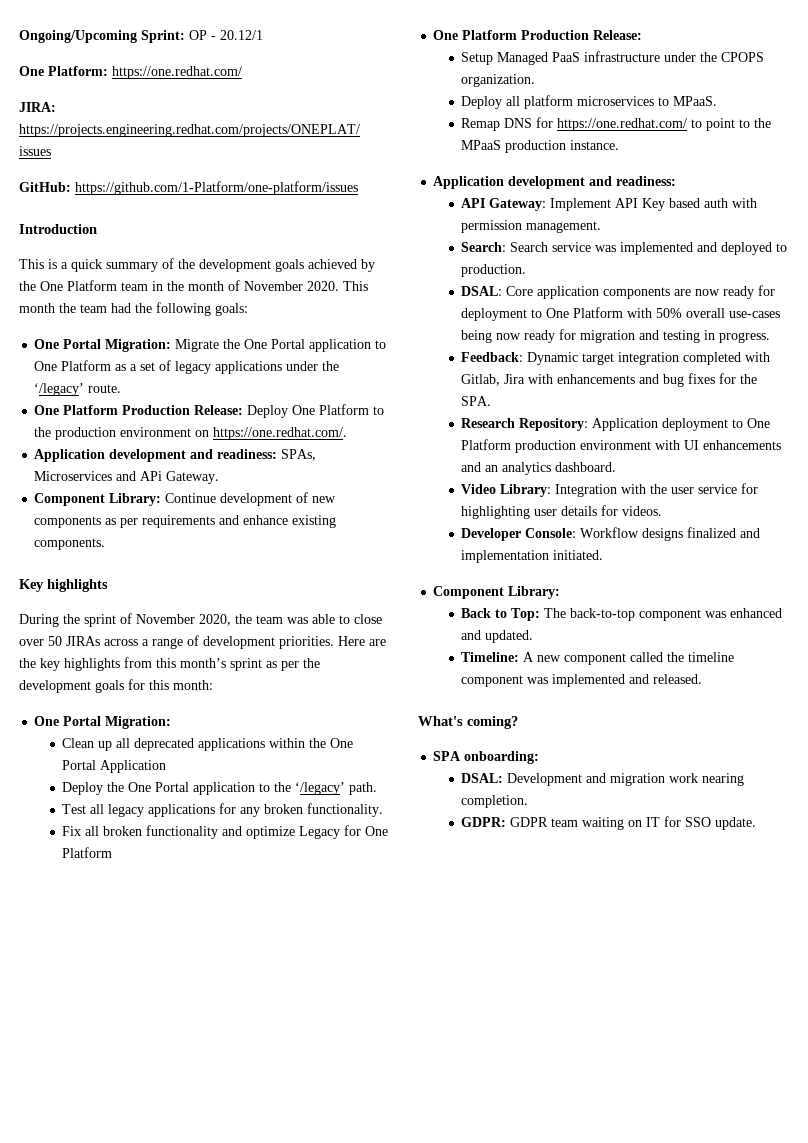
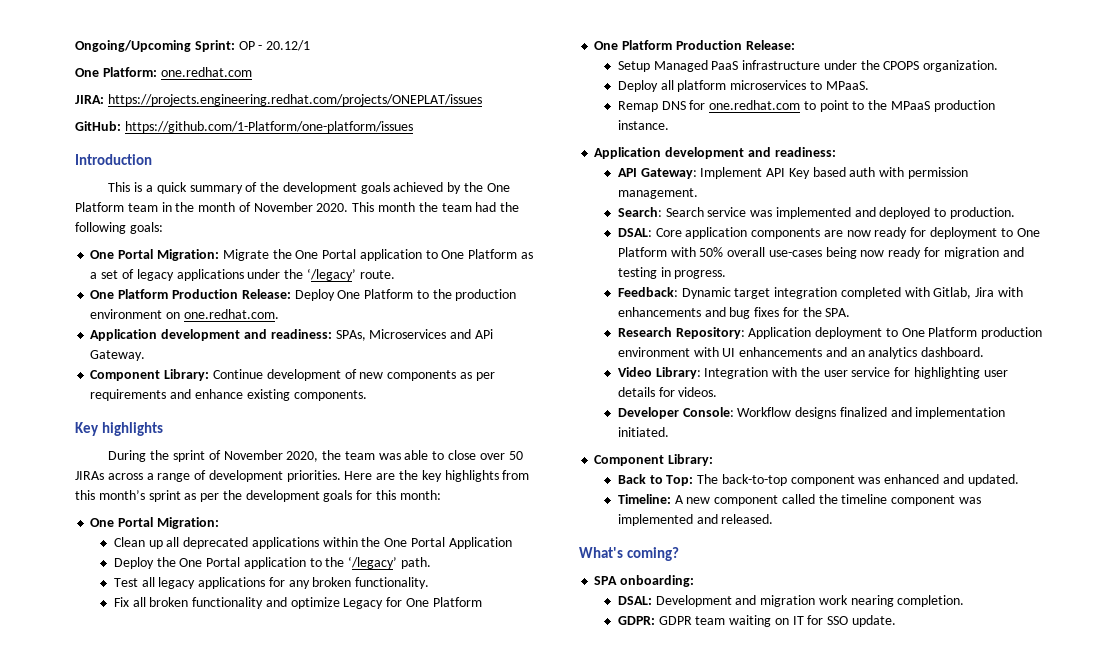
- One Platform: https://one.redhat.com/
+ One Platform: one.redhat.com
- One Platform Production Release: Deploy One Platform to the production environment on https://one.redhat.com/.
+ One Platform Production Release: Deploy One Platform to the production environment on one.redhat.com.
- Remap DNS for https://one.redhat.com/ to point to the MPaaS production instance.
+ Remap DNS for one.redhat.com to point to the MPaaS production instance.

